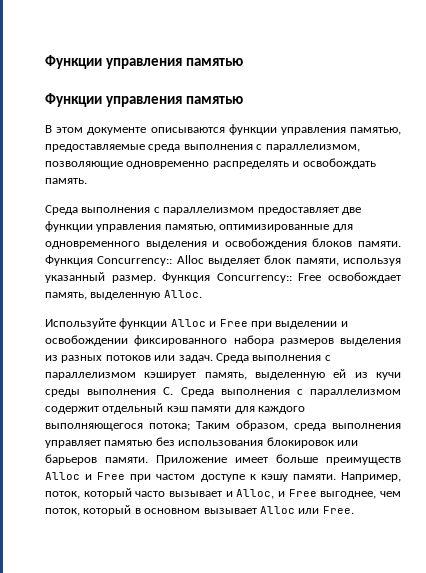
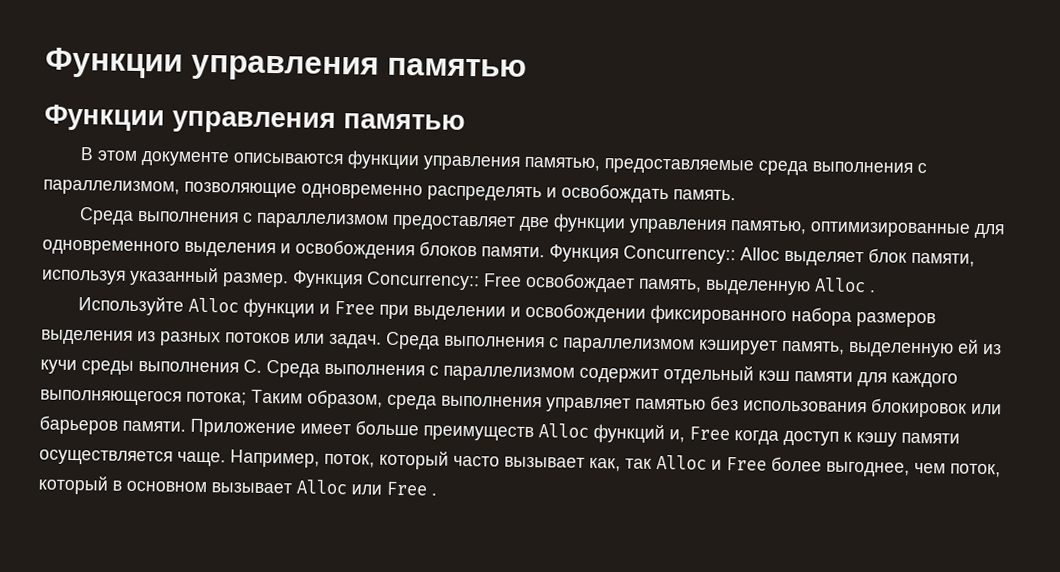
- Функция Concurrency:: Free освобождает память, выделенную Alloc.
+ Функция Concurrency:: Free освобождает память, выделенную Alloc .
- Используйте функции Alloc и Free при выделении и освобождении фиксированного набора размеров выделения из разных потоков или задач.
+ Используйте Alloc функции и Free при выделении и освобождении фиксированного набора размеров выделения из разных потоков или задач.
- Приложение имеет больше преимуществ Alloc и Free при частом доступе к кэшу памяти.
+ Приложение имеет больше преимуществ Alloc функций и, Free когда доступ к кэшу памяти осуществляется чаще.
- Например, поток, который часто вызывает и Alloc, и Free выгоднее, чем поток, который в основном вызывает Alloc или Free.
+ Например, поток, который часто вызывает как, так Alloc и Free более выгоднее, чем поток, который в основном вызывает Alloc или Free .

